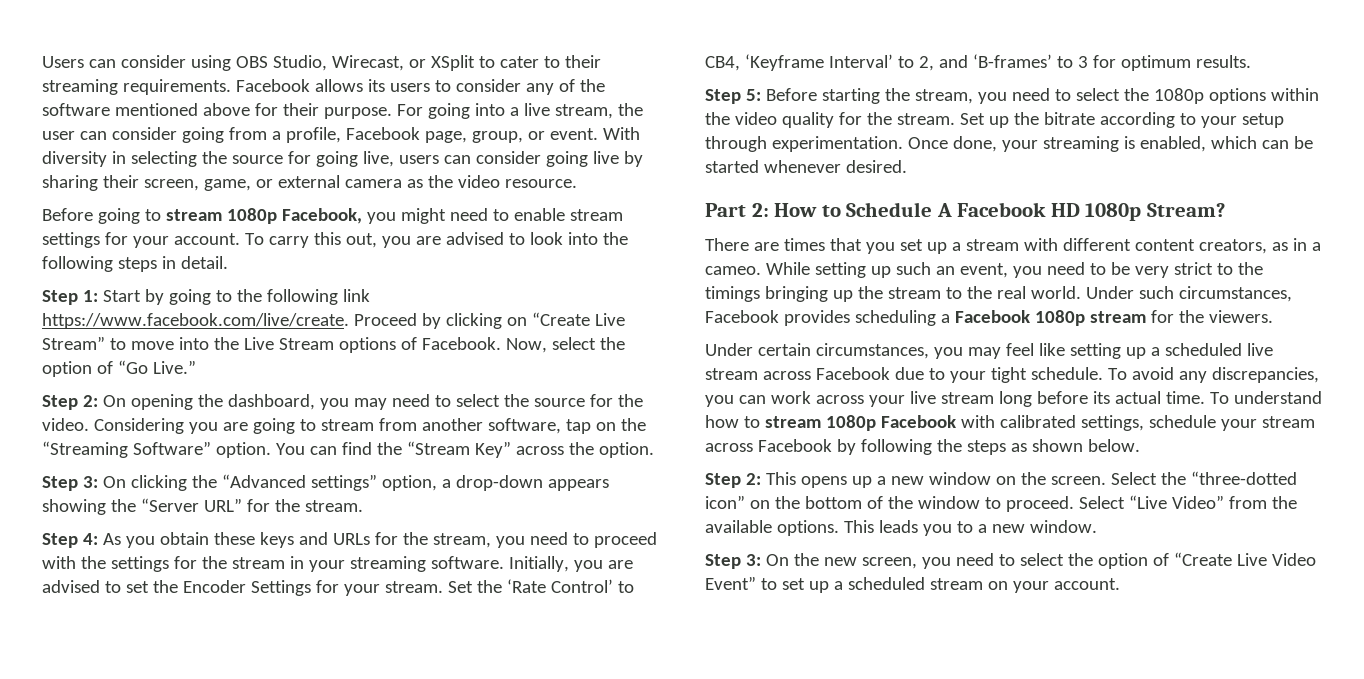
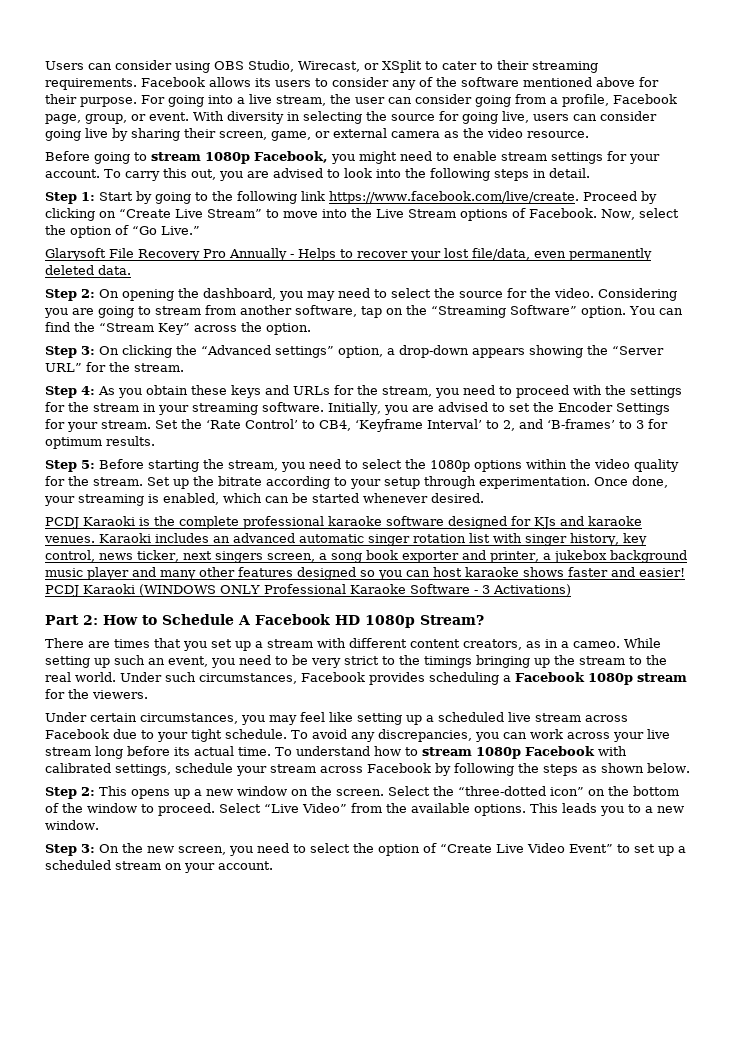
+ Glarysoft File Recovery Pro Annually - Helps to recover your lost file/data, even permanently deleted data.
+ PCDJ Karaoki is the complete professional karaoke software designed for KJs and karaoke venues. Karaoki includes an advanced automatic singer rotation list with singer history, key control, news ticker, next singers screen, a song book exporter and printer, a jukebox background music player and many other features designed so you can host karaoke shows faster and easier! PCDJ Karaoki (WINDOWS ONLY Professional Karaoke Software - 3 Activations)

